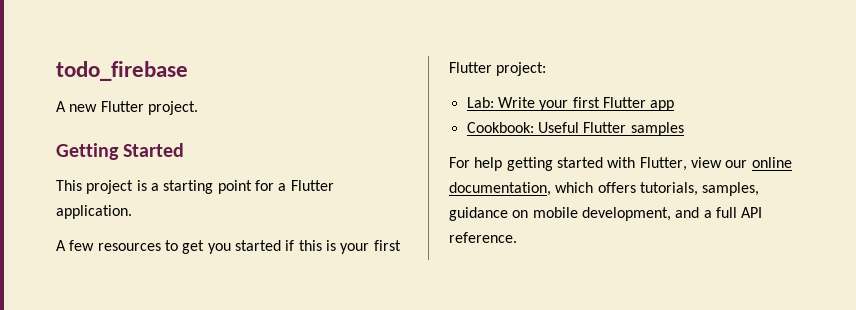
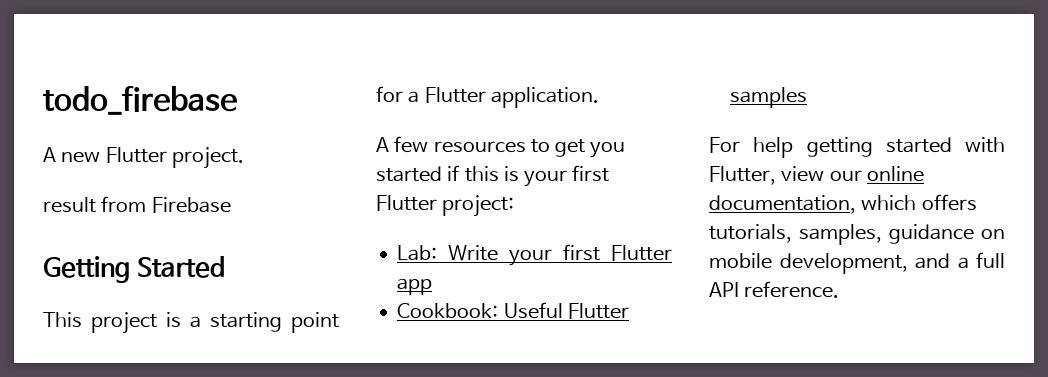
+ result from Firebase

